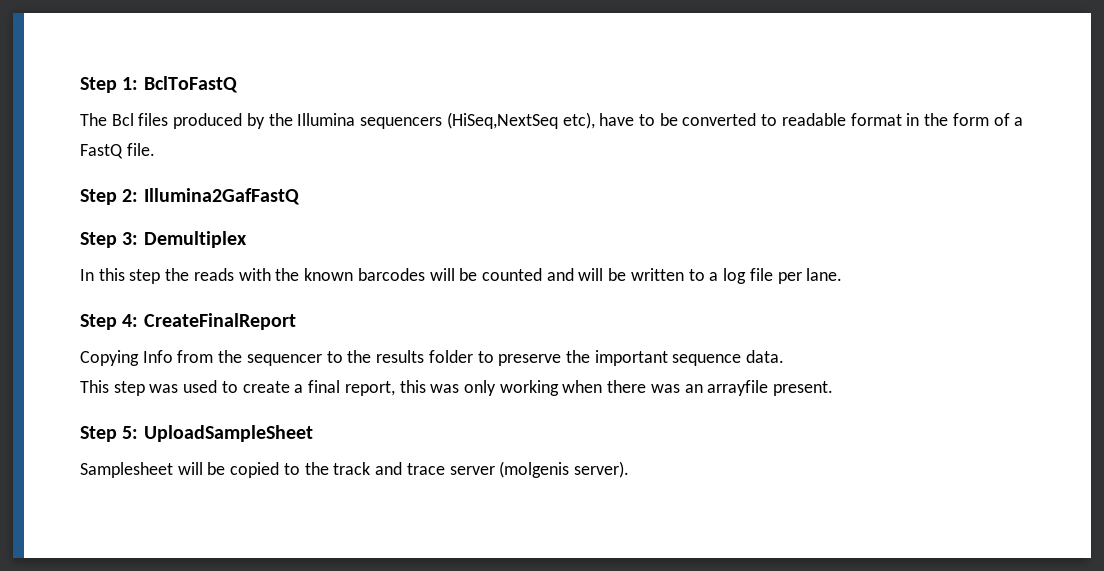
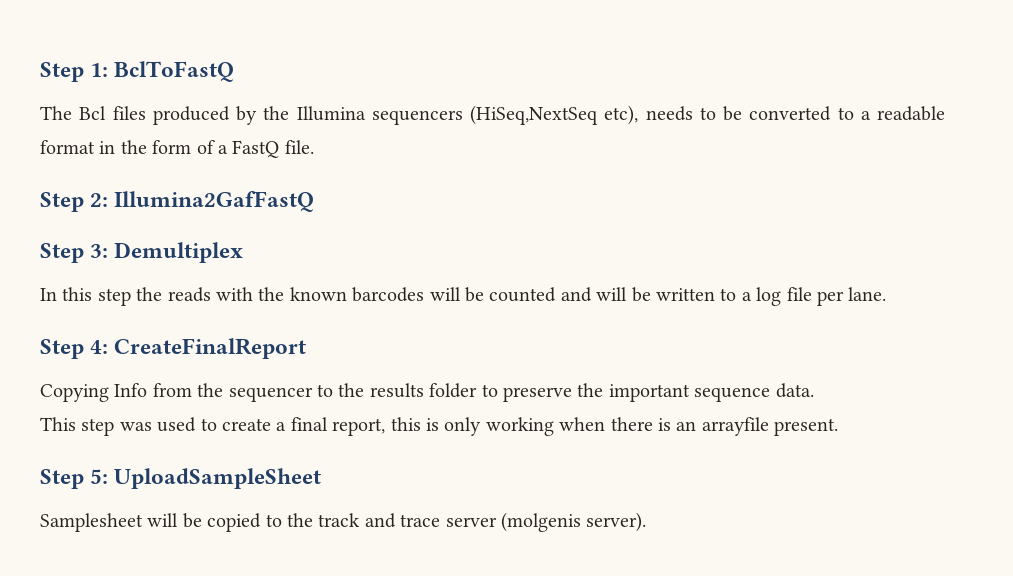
- The Bcl files produced by the Illumina sequencers (HiSeq,NextSeq etc), have to be converted to readable format in the form of a FastQ file.
+ The Bcl files produced by the Illumina sequencers (HiSeq,NextSeq etc), needs to be converted to a readable format in the form of a FastQ file.
- This step was used to create a final report, this was only working when there was an arrayfile present.
+ This step was used to create a final report, this is only working when there is an arrayfile present.

